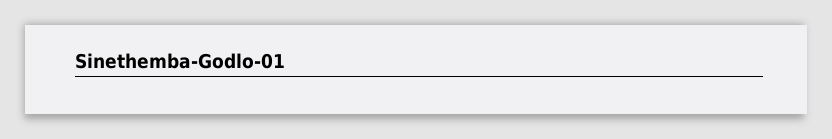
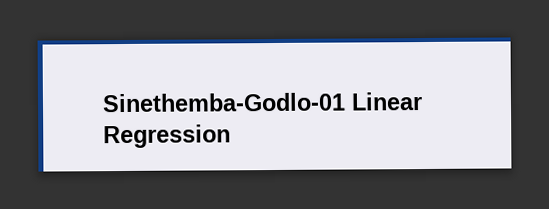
- Sinethemba-Godlo-01
+ Sinethemba-Godlo-01 Linear Regression

